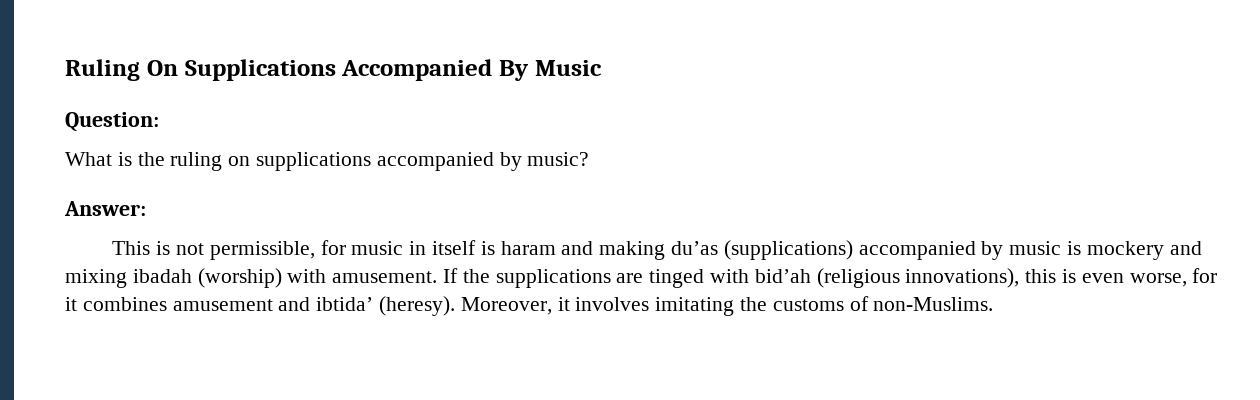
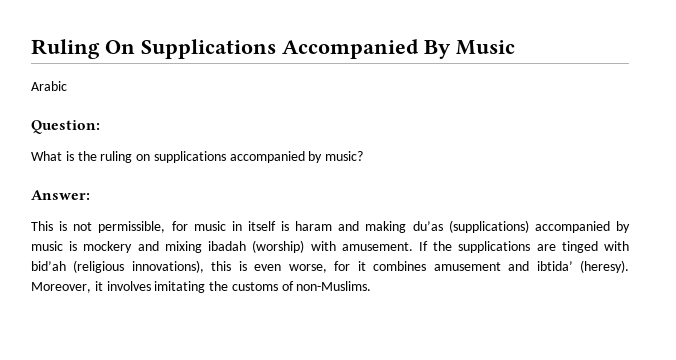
+ Arabic

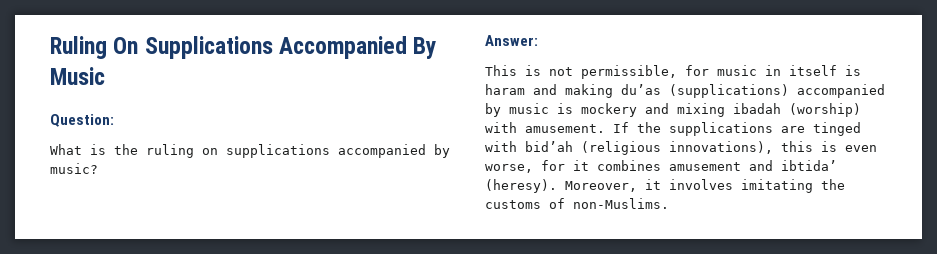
- Arabic

